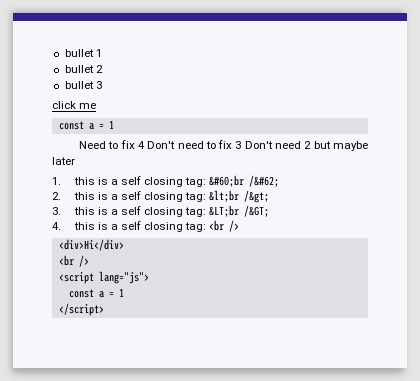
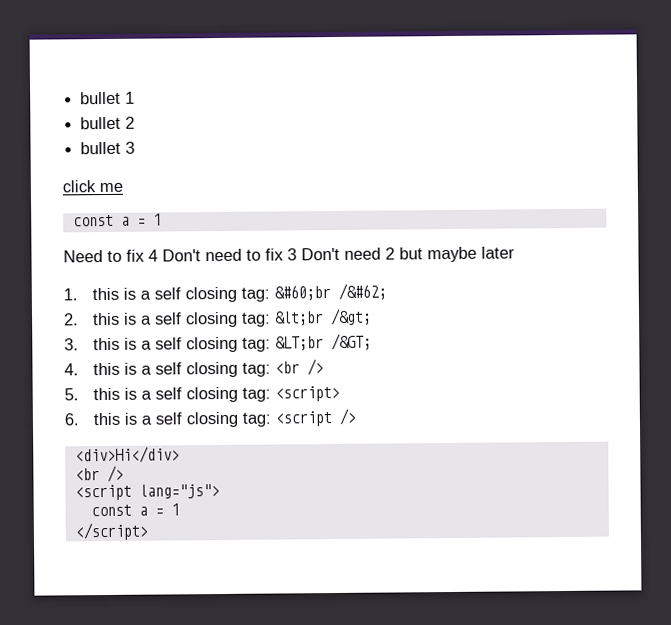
+ 5. this is a self closing tag: <script>
+ 6. this is a self closing tag: <script />

